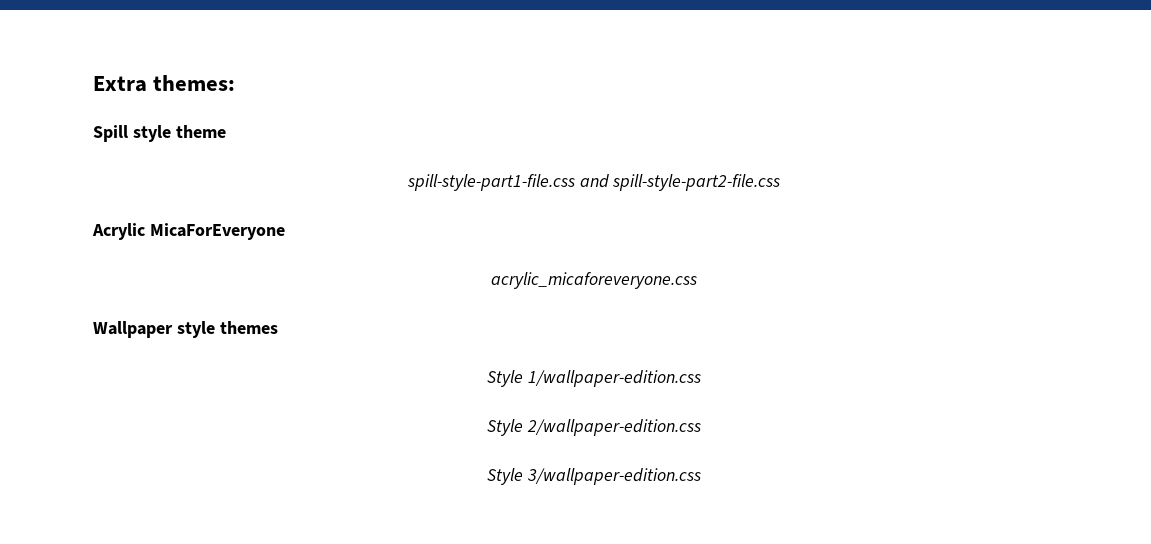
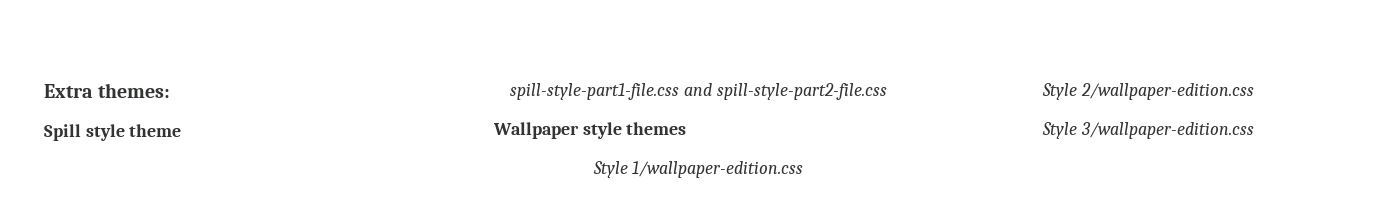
- Acrylic MicaForEveryone
- acrylic_micaforeveryone.css

